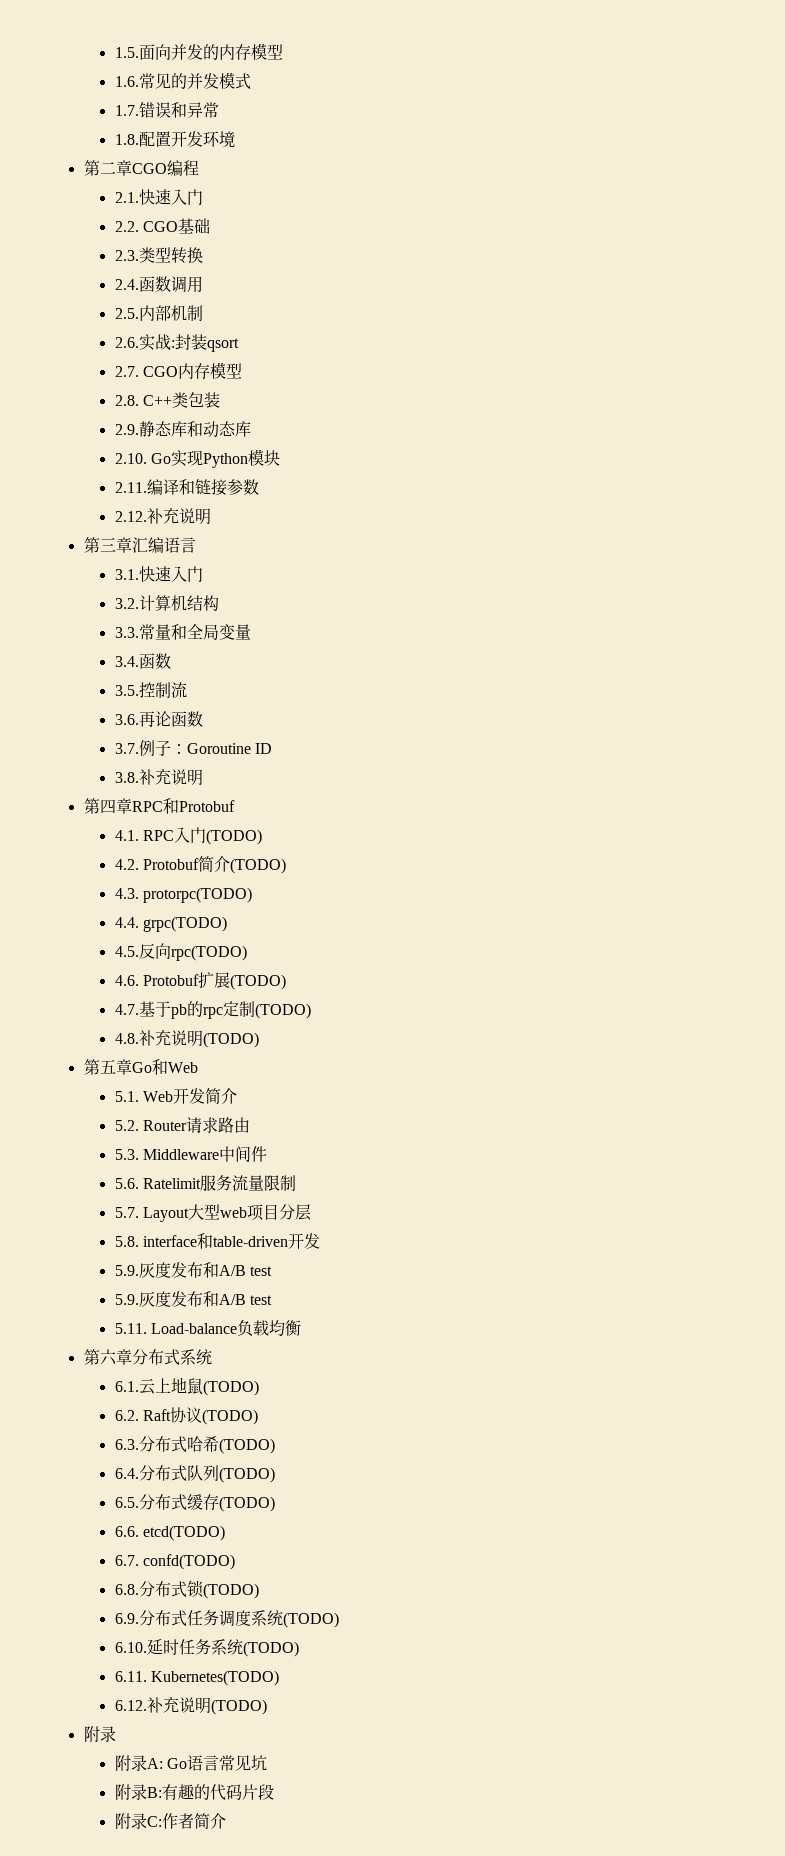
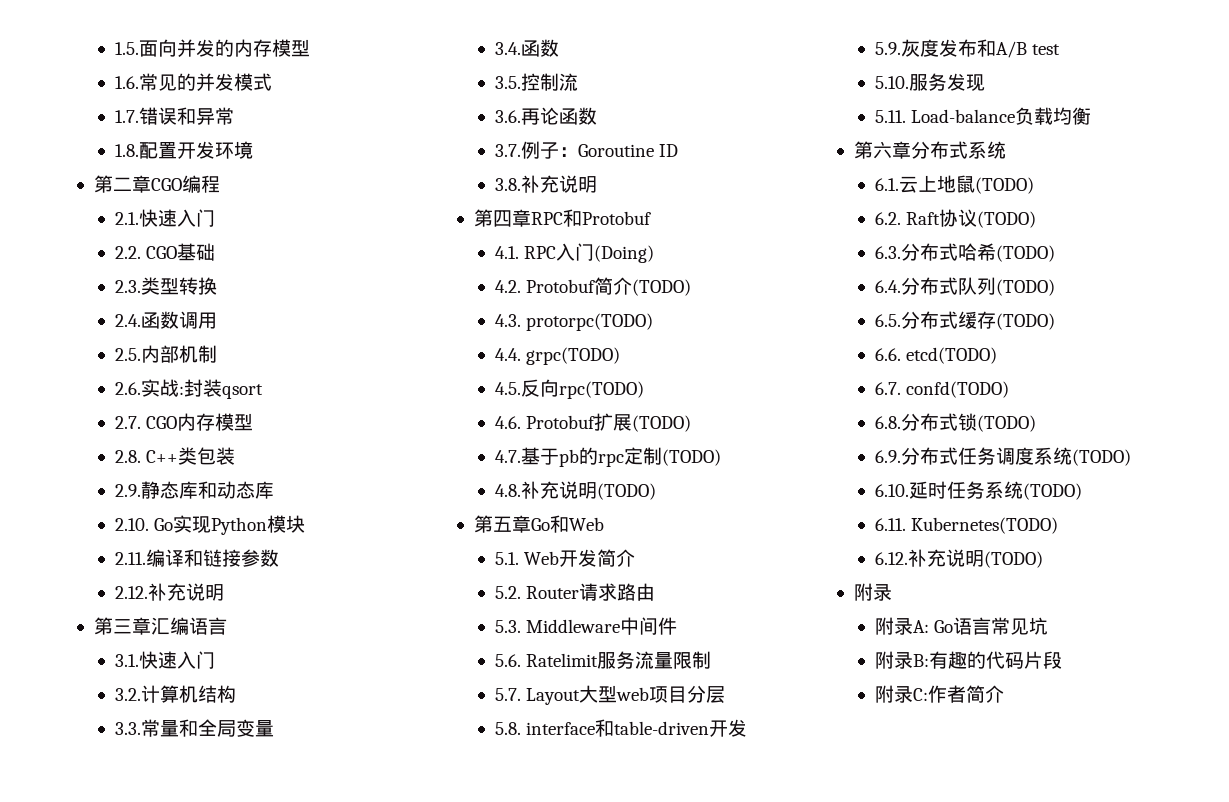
- 4.1. RPC入门(TODO)
+ 4.1. RPC入门(Doing)
  5.8. interface和table-driven开发
  5.9.灰度发布和A/B test
- 5.9.灰度发布和A/B test
+ 5.10.服务发现

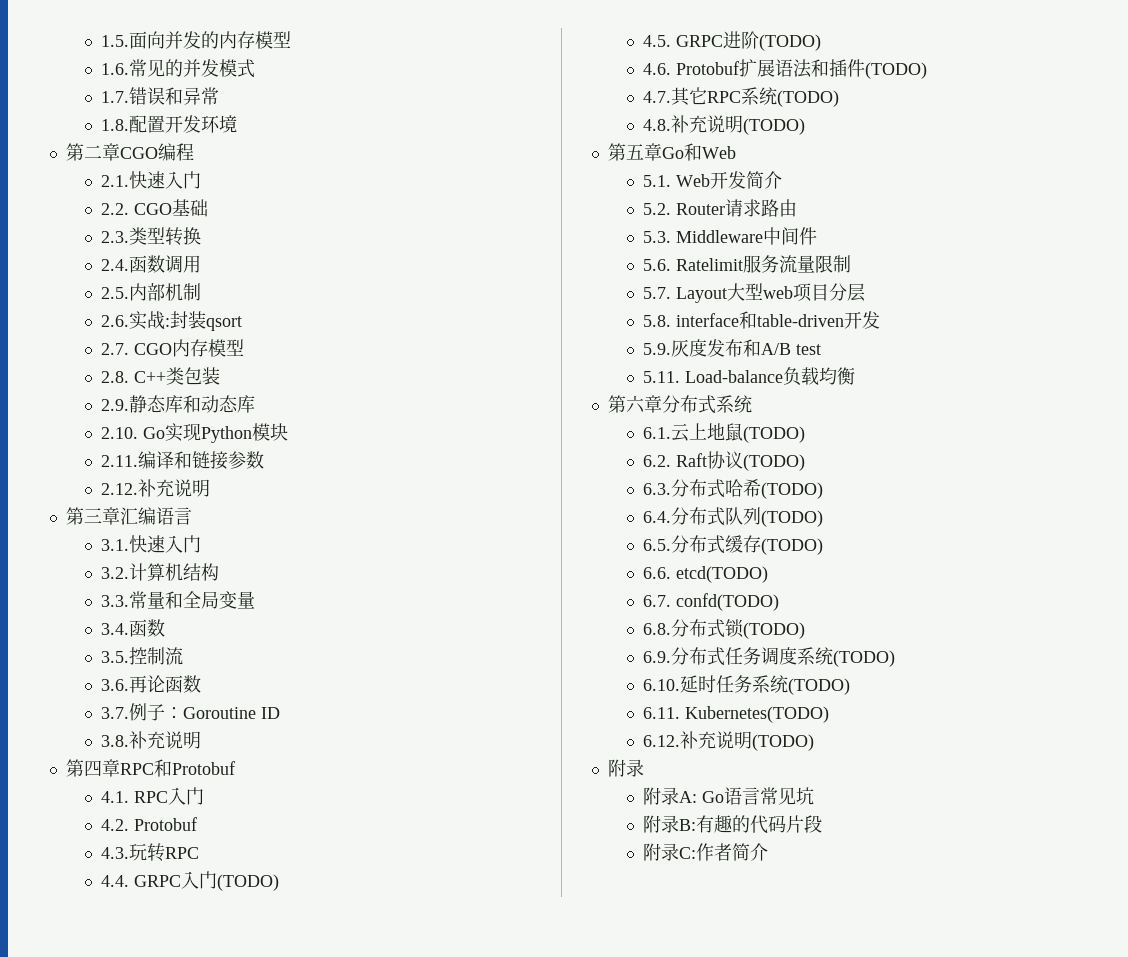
- 4.1. RPC入门(Doing)
+ 4.1. RPC入门
- 4.2. Protobuf简介(TODO)
- 4.3. protorpc(TODO)
- 4.4. grpc(TODO)
- 4.5.反向rpc(TODO)
+ 4.2. Protobuf
+ 4.3.玩转RPC
+ 4.4. GRPC入门(TODO)
+ 4.5. GRPC进阶(TODO)
- 4.6. Protobuf扩展(TODO)
+ 4.6. Protobuf扩展语法和插件(TODO)
- 4.7.基于pb的rpc定制(TODO)
+ 4.7.其它RPC系统(TODO)
- 5.10.服务发现

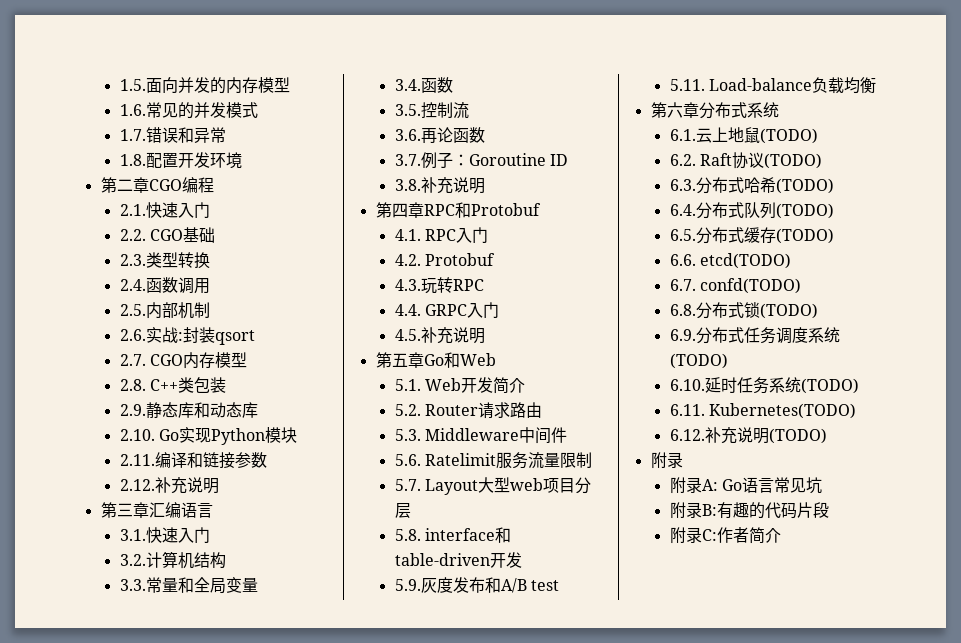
- 4.4. GRPC入门(TODO)
+ 4.4. GRPC入门
- 4.5. GRPC进阶(TODO)
- 4.6. Protobuf扩展语法和插件(TODO)
- 4.7.其它RPC系统(TODO)
- 4.8.补充说明(TODO)
+ 4.5.补充说明

